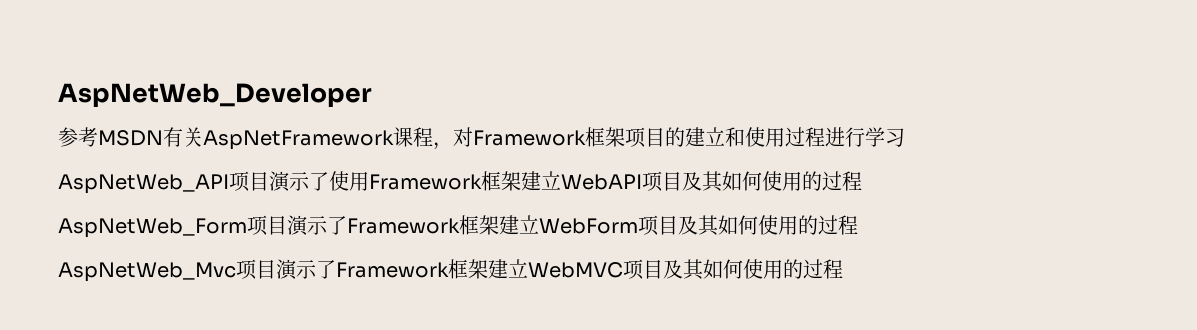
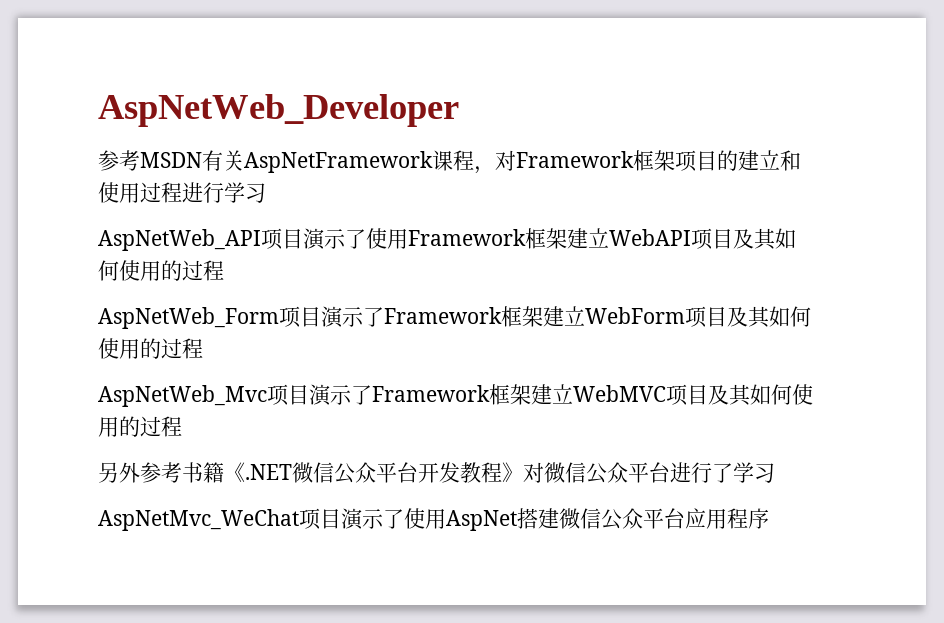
+ 另外参考书籍《.NET微信公众平台开发教程》对微信公众平台进行了学习
+ AspNetMvc_WeChat项目演示了使用AspNet搭建微信公众平台应用程序

